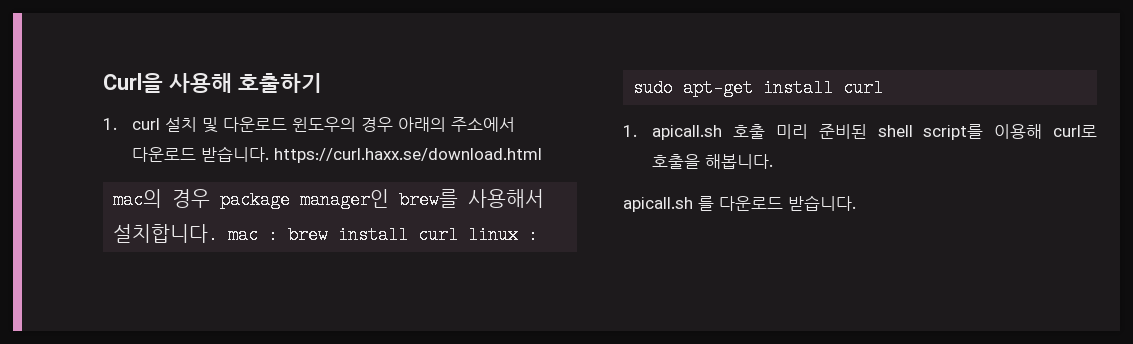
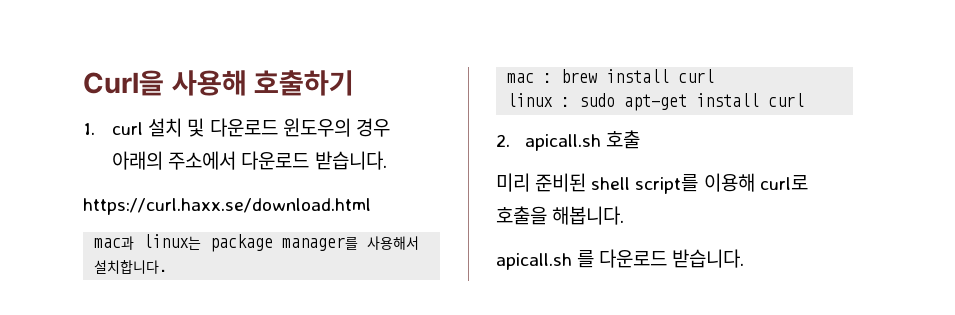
- 1. curl 설치 및 다운로드 윈도우의 경우 아래의 주소에서 다운로드 받습니다. https://curl.haxx.se/download.html
+ 1. curl 설치 및 다운로드 윈도우의 경우 아래의 주소에서 다운로드 받습니다.
+ https://curl.haxx.se/download.html
- mac의 경우 package manager인 brew를 사용해서 설치합니다. mac : brew install curl linux : sudo apt-get install curl
+ mac과 linux는 package manager를 사용해서 설치합니다.
+ mac : brew install curl
+ linux : sudo apt-get install curl
- 1. apicall.sh 호출 미리 준비된 shell script를 이용해 curl로 호출을 해봅니다.
+ 2. apicall.sh 호출
+ 미리 준비된 shell script를 이용해 curl로 호출을 해봅니다.

